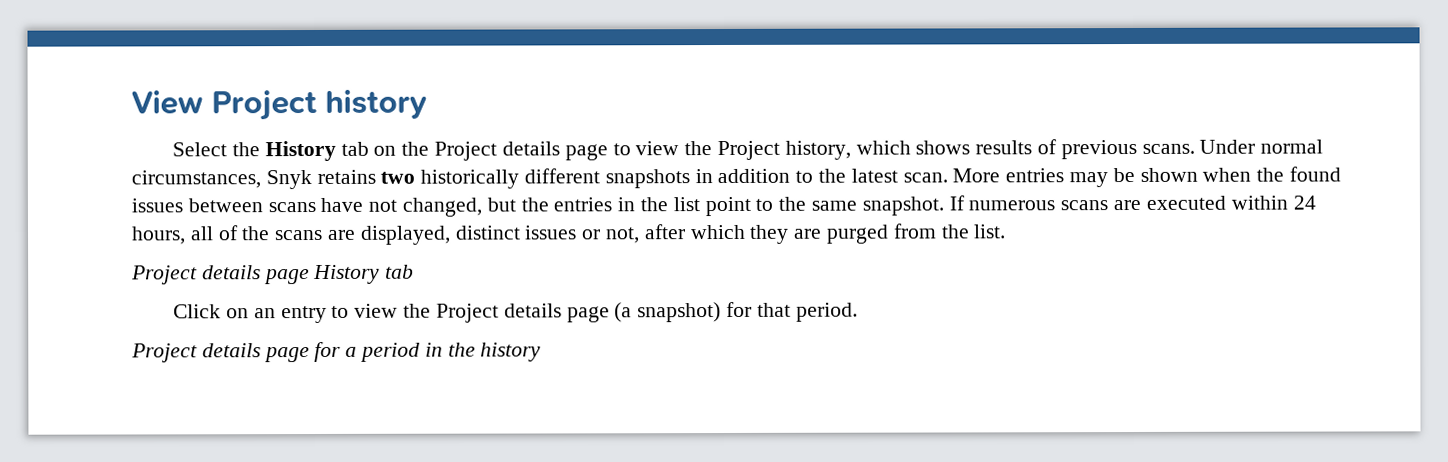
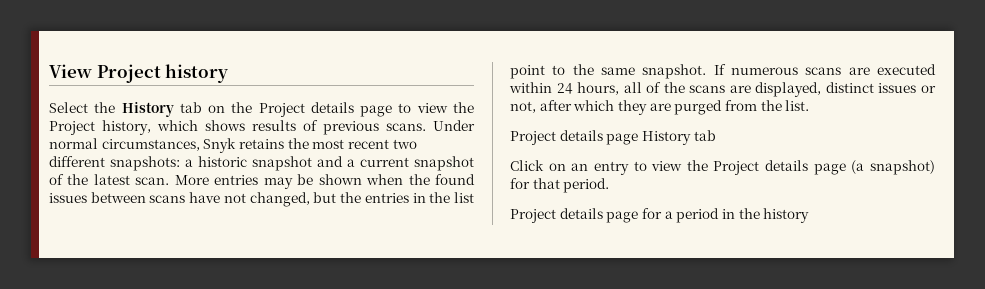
- Under normal circumstances, Snyk retains two historically different snapshots in addition to the latest scan.
+ Under normal circumstances, Snyk retains the most recent two different snapshots: a historic snapshot and a current snapshot of the latest scan.

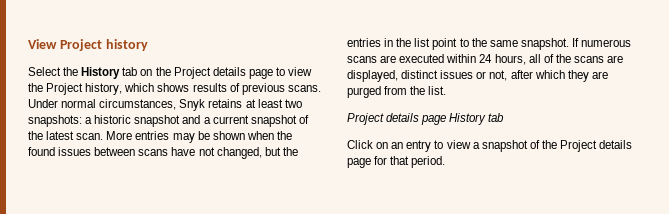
- Under normal circumstances, Snyk retains the most recent two different snapshots: a historic snapshot and a current snapshot of the latest scan.
+ Under normal circumstances, Snyk retains at least two snapshots: a historic snapshot and a current snapshot of the latest scan.
- Click on an entry to view the Project details page (a snapshot) for that period.
+ Click on an entry to view a snapshot of the Project details page for that period.
- Project details page for a period in the history

